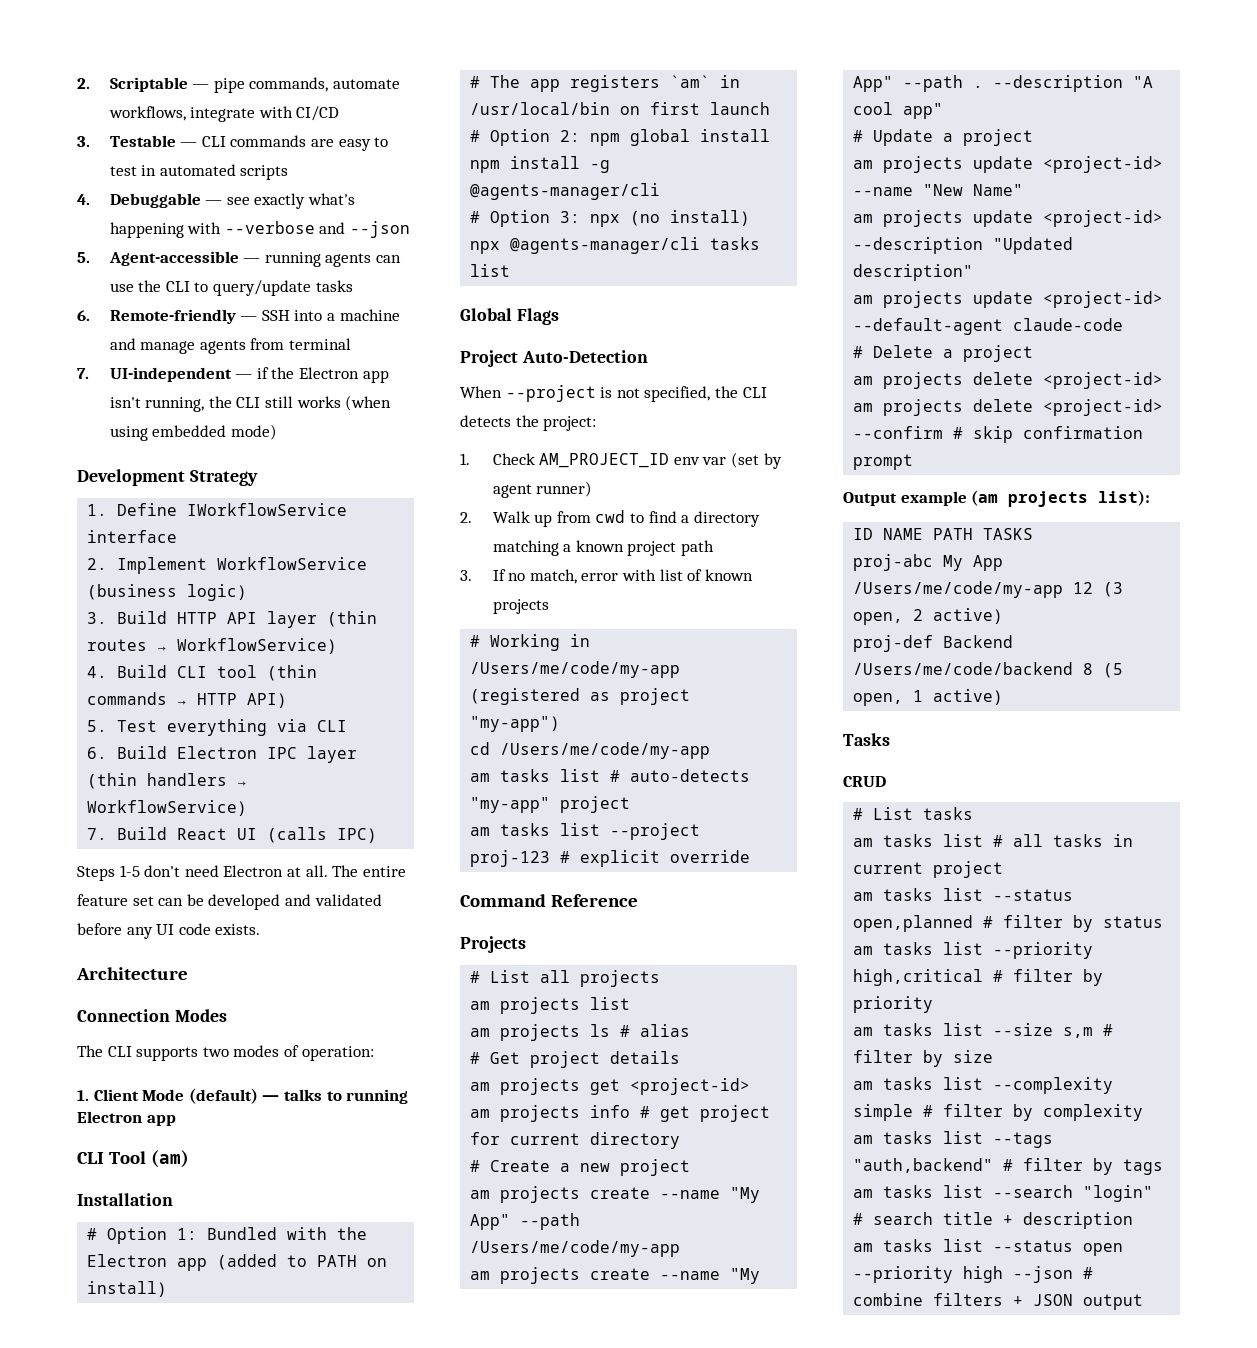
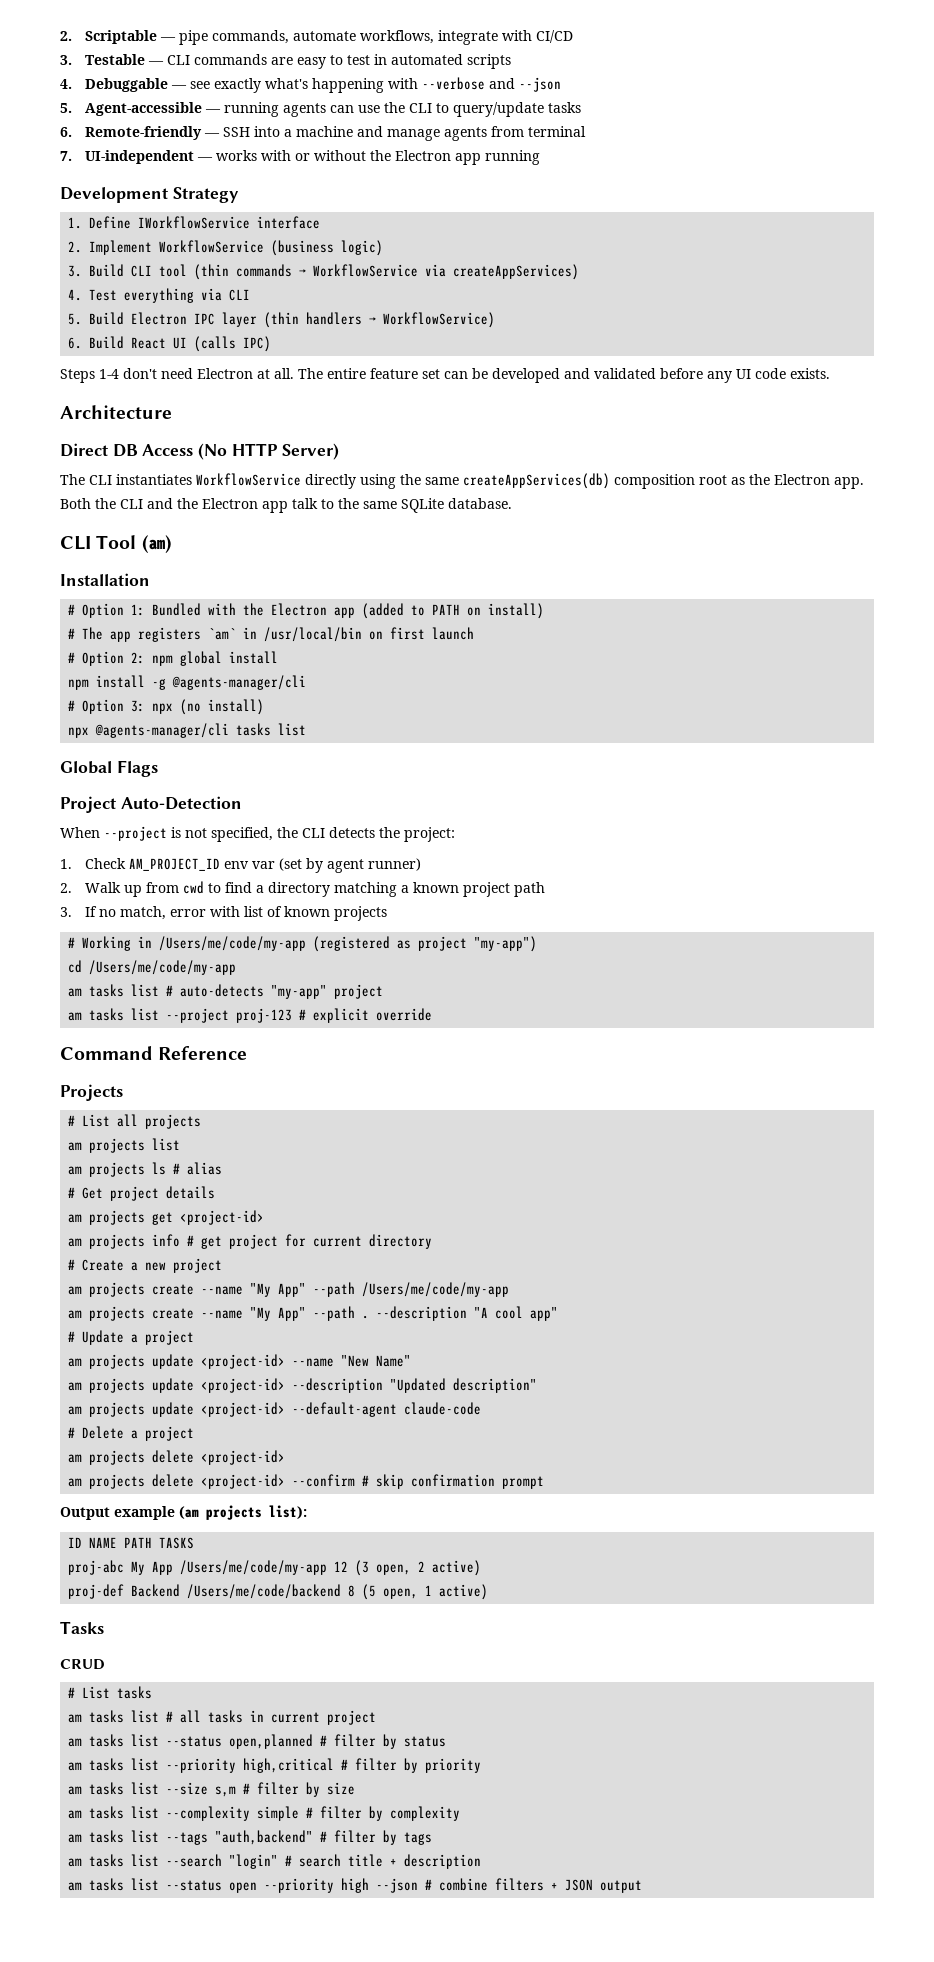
- 7. UI-independent — if the Electron app isn't running, the CLI still works (when using embedded mode)
+ 7. UI-independent — works with or without the Electron app running
- 3. Build HTTP API layer (thin routes → WorkflowService)
- 4. Build CLI tool (thin commands → HTTP API)
- 5. Test everything via CLI
+ 3. Build CLI tool (thin commands → WorkflowService via createAppServices)
+ 4. Test everything via CLI
- 6. Build Electron IPC layer (thin handlers → WorkflowService)
+ 5. Build Electron IPC layer (thin handlers → WorkflowService)
- 7. Build React UI (calls IPC)
+ 6. Build React UI (calls IPC)
- Steps 1-5 don't need Electron at all.
+ Steps 1-4 don't need Electron at all.
- Connection Modes
- The CLI supports two modes of operation:
- 1. Client Mode (default) — talks to running Electron app
+ Direct DB Access (No HTTP Server)
+ The CLI instantiates WorkflowService directly using the same createAppServices(db) composition root as the Electron app. Both the CLI and the Electron app talk to the same SQLite database.

